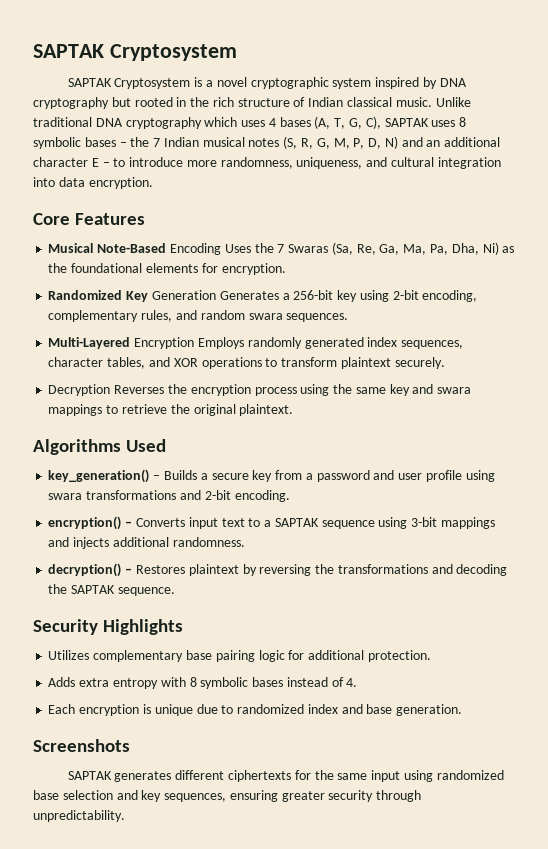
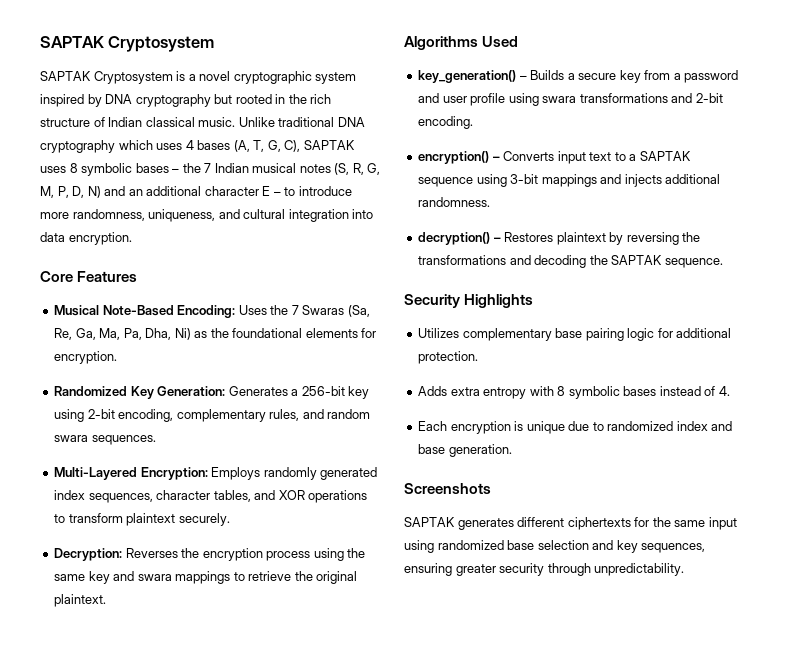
- Musical Note-Based Encoding Uses the 7 Swaras (Sa, Re, Ga, Ma, Pa, Dha, Ni) as the foundational elements for encryption.
+ Musical Note-Based Encoding: Uses the 7 Swaras (Sa, Re, Ga, Ma, Pa, Dha, Ni) as the foundational elements for encryption.
- Randomized Key Generation Generates a 256-bit key using 2-bit encoding, complementary rules, and random swara sequences.
+ Randomized Key Generation: Generates a 256-bit key using 2-bit encoding, complementary rules, and random swara sequences.
- Multi-Layered Encryption Employs randomly generated index sequences, character tables, and XOR operations to transform plaintext securely.
+ Multi-Layered Encryption: Employs randomly generated index sequences, character tables, and XOR operations to transform plaintext securely.
- Decryption Reverses the encryption process using the same key and swara mappings to retrieve the original plaintext.
+ Decryption: Reverses the encryption process using the same key and swara mappings to retrieve the original plaintext.

